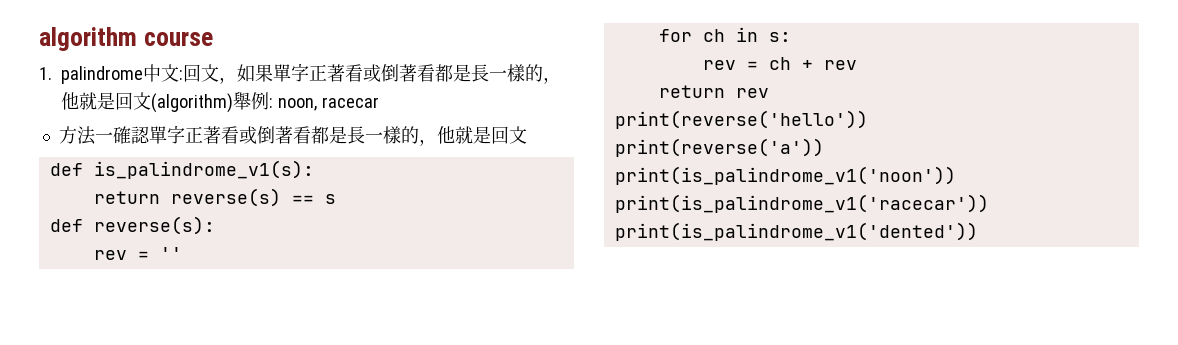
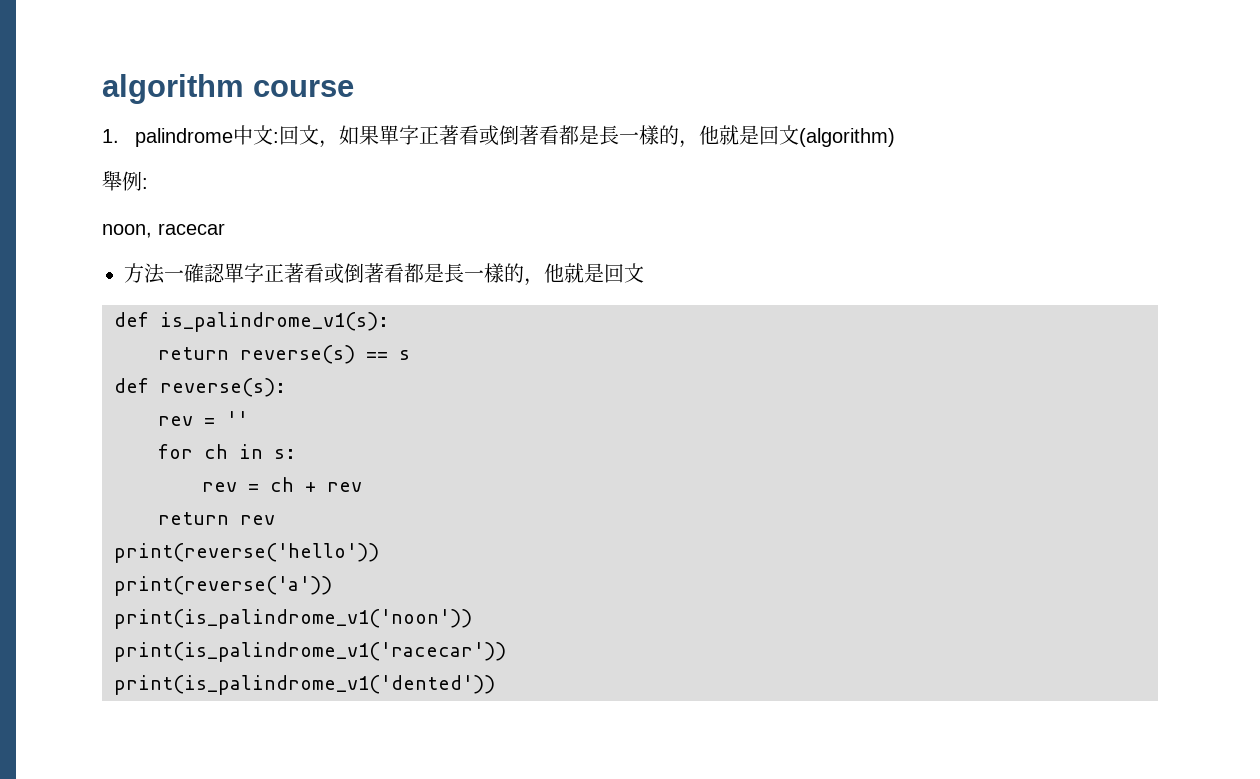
- 1. palindrome中文:回文，如果單字正著看或倒著看都是長一樣的，他就是回文(algorithm)舉例: noon, racecar
+ 1. palindrome中文:回文，如果單字正著看或倒著看都是長一樣的，他就是回文(algorithm)
+ 舉例:
+ noon, racecar

